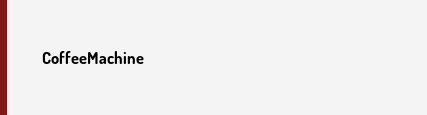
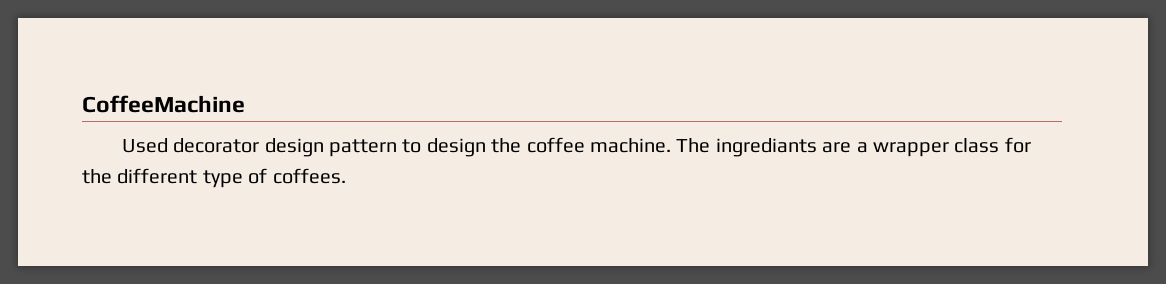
+ Used decorator design pattern to design the coffee machine. The ingrediants are a wrapper class for the different type of coffees.

